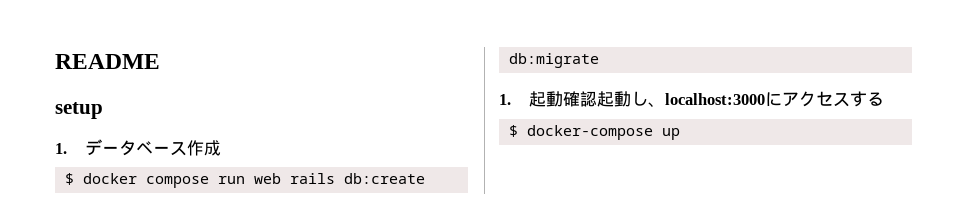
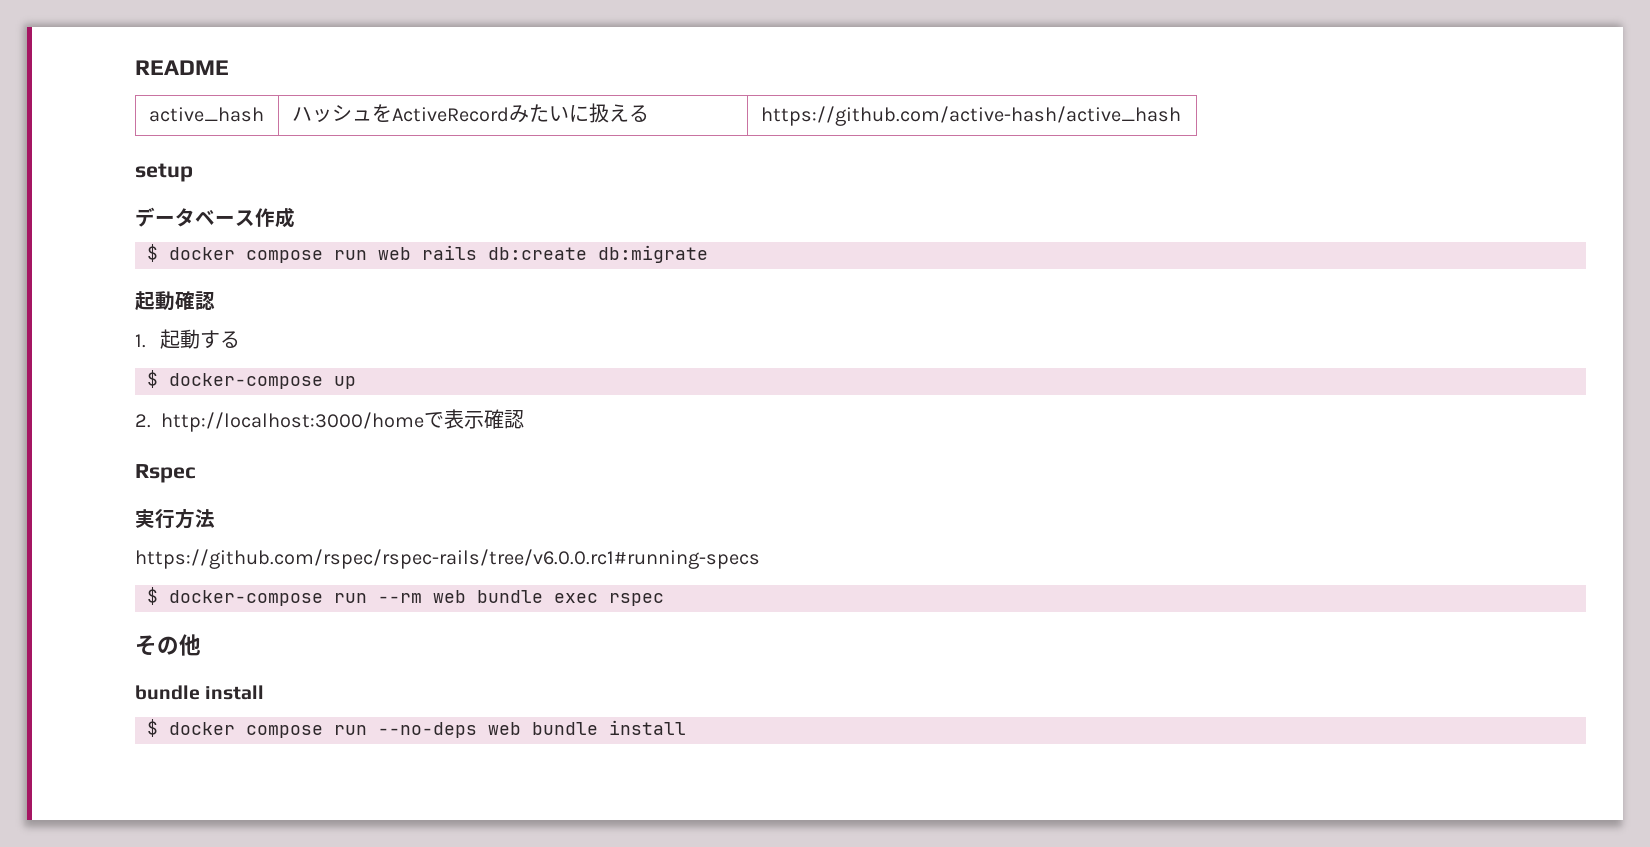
+ active_hash | ハッシュをActiveRecordみたいに扱える | https://github.com/active-hash/active_hash
- 1.データベース作成
+ データベース作成
- 1.起動確認起動し、localhost:3000にアクセスする
+ 起動確認
+ 1.起動する
+ 2. http://localhost:3000/homeで表示確認
+ Rspec
+ 実行方法
+ https://github.com/rspec/rspec-rails/tree/v6.0.0.rc1#running-specs
+ $ docker-compose run --rm web bundle exec rspec
+ その他
+ bundle install
+ $ docker compose run --no-deps web bundle install

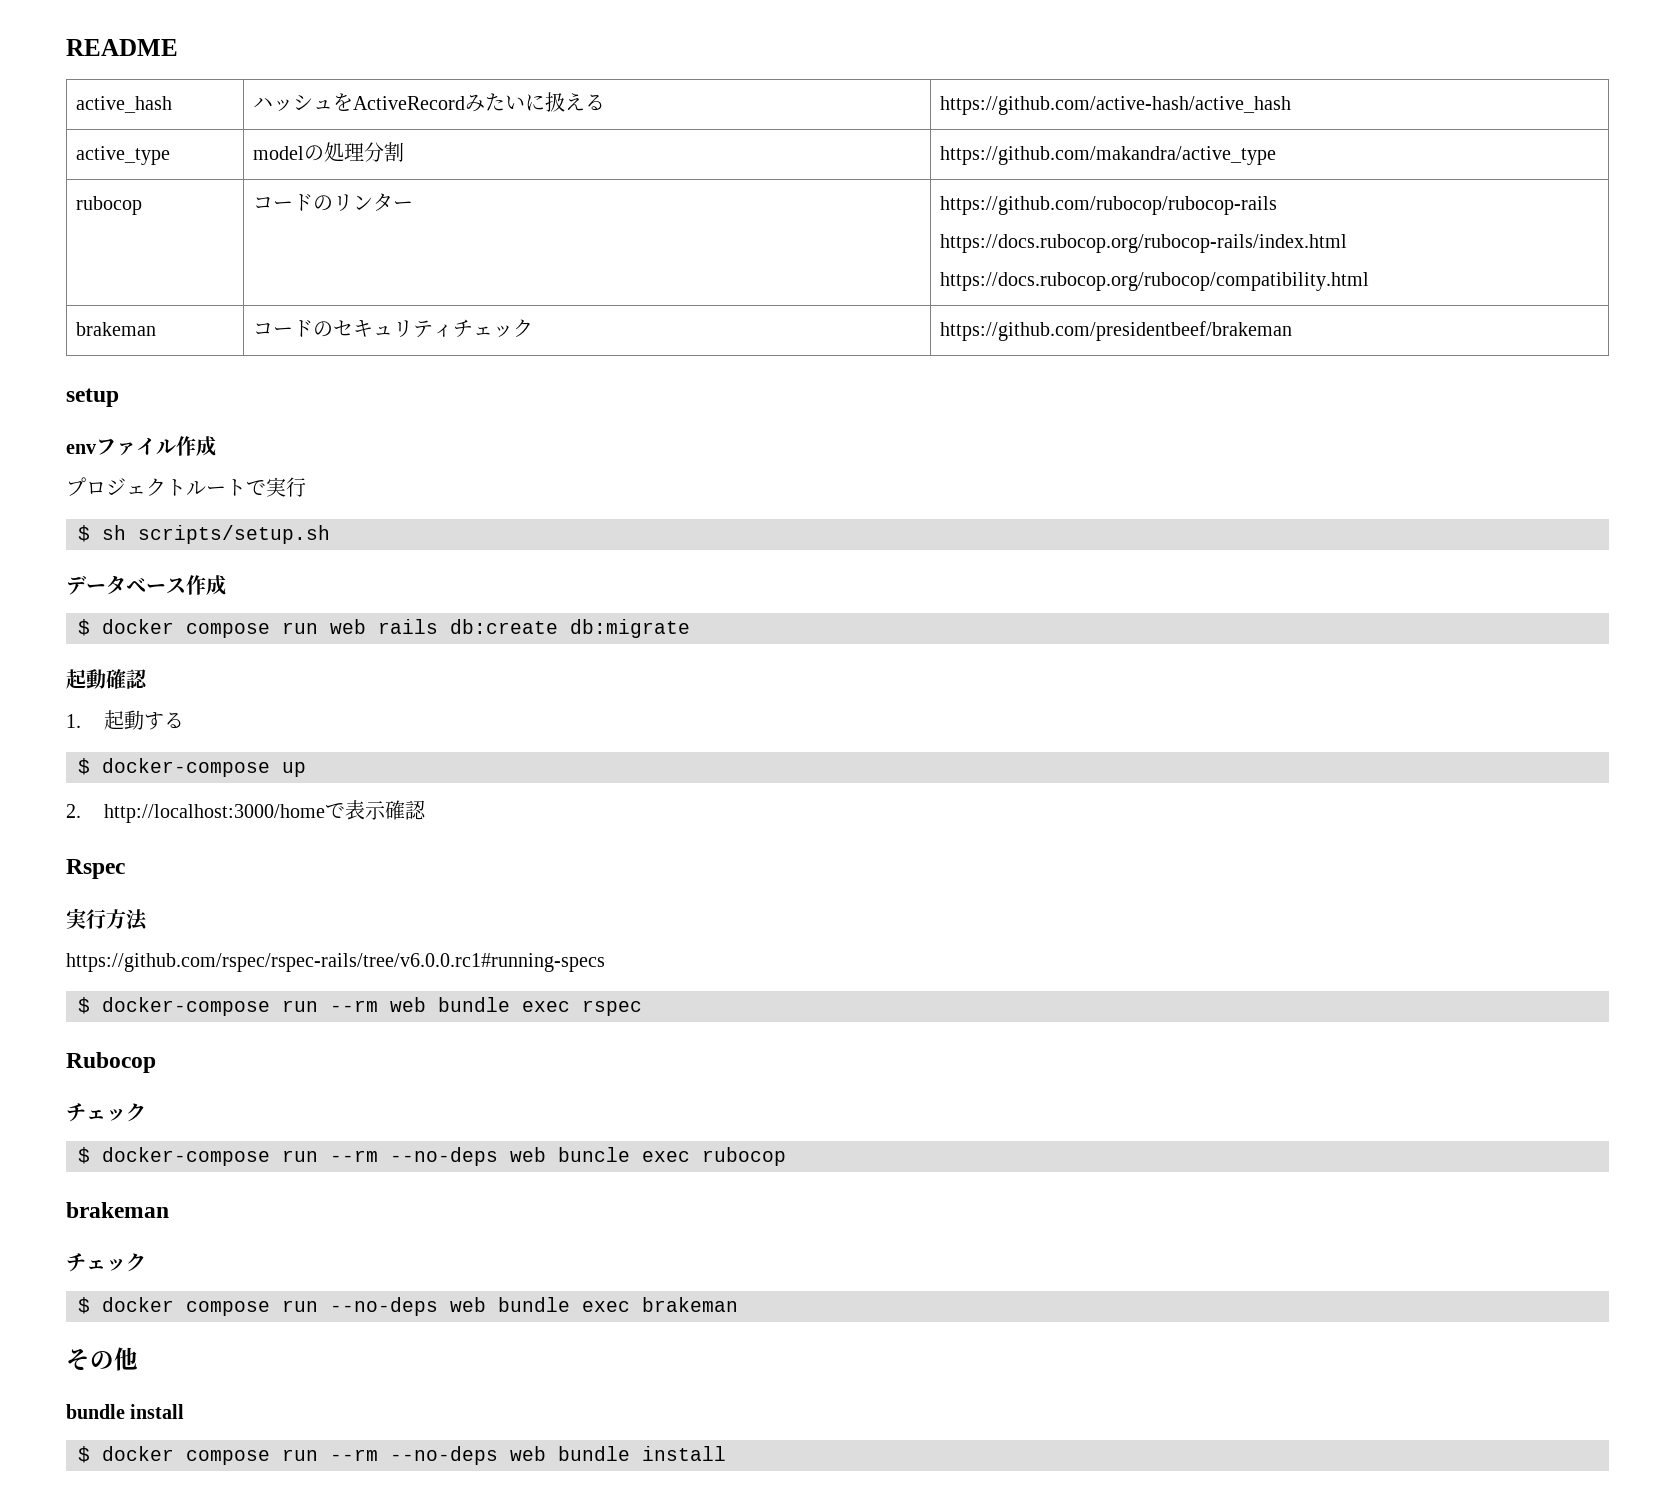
+ active_type | modelの処理分割 | https://github.com/makandra/active_type
+ rubocop | コードのリンター | https://github.com/rubocop/rubocop-rails
+ https://docs.rubocop.org/rubocop-rails/index.html
+ https://docs.rubocop.org/rubocop/compatibility.html
+ brakeman | コードのセキュリティチェック | https://github.com/presidentbeef/brakeman
  setup
+ envファイル作成
+ プロジェクトルートで実行
+ $ sh scripts/setup.sh
+ Rubocop
+ チェック
+ $ docker-compose run --rm --no-deps web buncle exec rubocop
+ brakeman
+ チェック
+ $ docker compose run --no-deps web bundle exec brakeman
- $ docker compose run --no-deps web bundle install
+ $ docker compose run --rm --no-deps web bundle install

